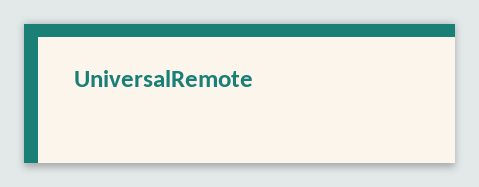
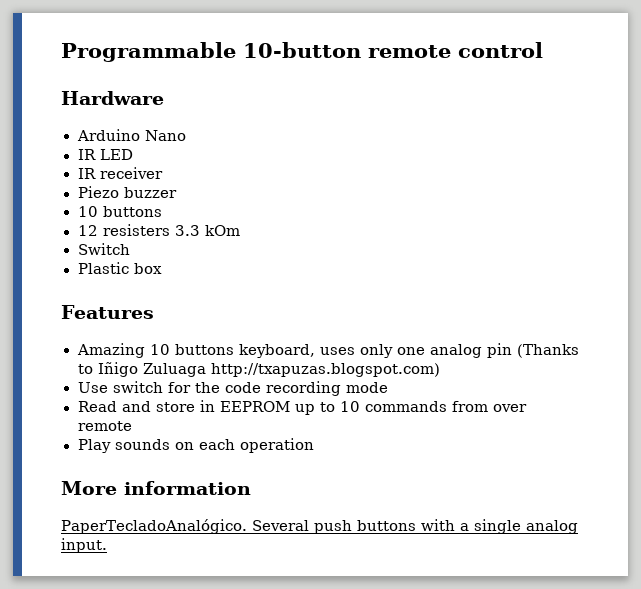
- UniversalRemote
+ Programmable 10-button remote control
+ Hardware
+ Arduino Nano
+ IR LED
+ IR receiver
+ Piezo buzzer
+ 10 buttons
+ 12 resisters 3.3 kOm
+ Switch
+ Plastic box
+ Features
+ Amazing 10 buttons keyboard, uses only one analog pin (Thanks to Iñigo Zuluaga http://txapuzas.blogspot.com)
+ Use switch for the code recording mode
+ Read and store in EEPROM up to 10 commands from over remote
+ Play sounds on each operation
+ More information
+ PaperTecladoAnalógico. Several push buttons with a single analog input.

